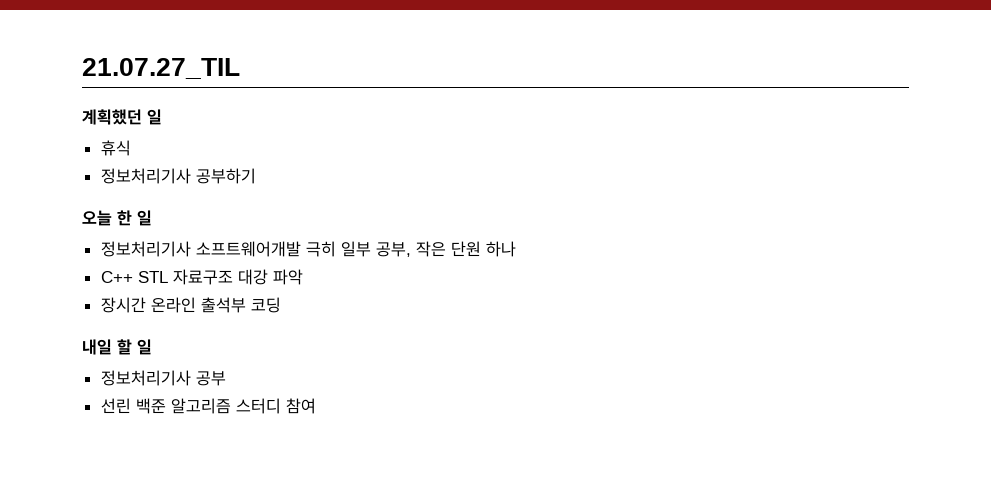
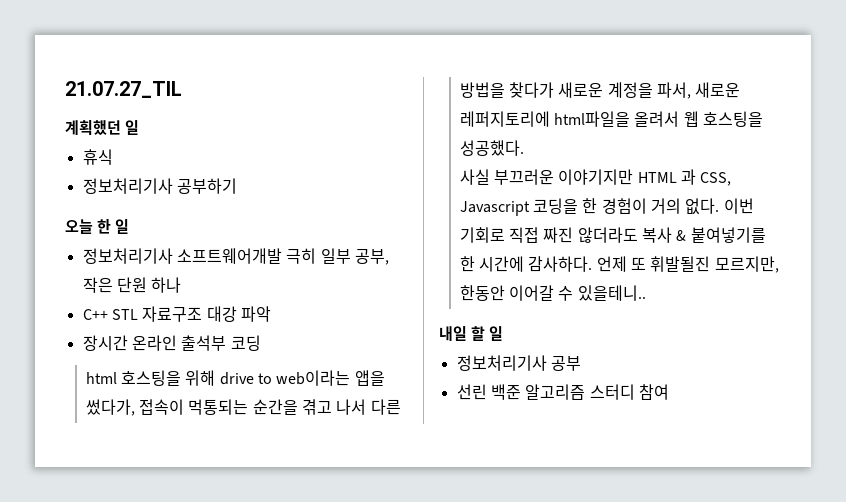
+ html 호스팅을 위해 drive to web이라는 앱을 썼다가, 접속이 먹통되는 순간을 겪고 나서 다른 방법을 찾다가 새로운 계정을 파서, 새로운 레퍼지토리에 html파일을 올려서 웹 호스팅을 성공했다.
+ 사실 부끄러운 이야기지만 HTML 과 CSS, Javascript 코딩을 한 경험이 거의 없다. 이번 기회로 직접 짜진 않더라도 복사 & 붙여넣기를 한 시간에 감사하다. 언제 또 휘발될진 모르지만, 한동안 이어갈 수 있을테니..

